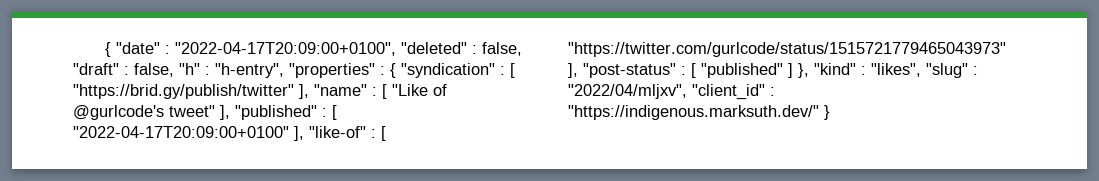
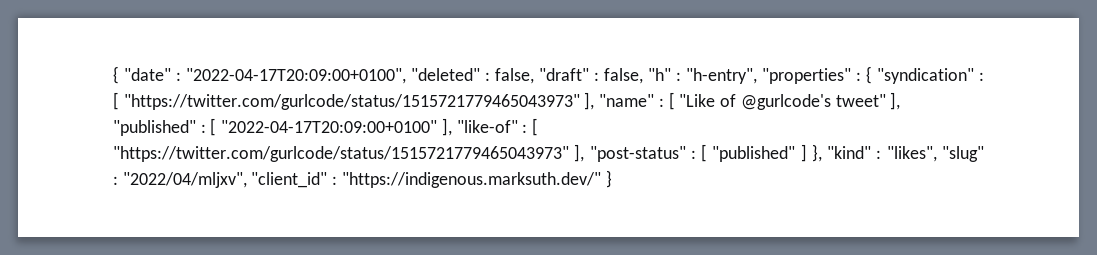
- { "date" : "2022-04-17T20:09:00+0100", "deleted" : false, "draft" : false, "h" : "h-entry", "properties" : { "syndication" : [ "https://brid.gy/publish/twitter" ], "name" : [ "Like of @gurlcode's tweet" ], "published" : [ "2022-04-17T20:09:00+0100" ], "like-of" : [ "https://twitter.com/gurlcode/status/1515721779465043973" ], "post-status" : [ "published" ] }, "kind" : "likes", "slug" : "2022/04/mljxv", "client_id" : "https://indigenous.marksuth.dev/" }
+ { "date" : "2022-04-17T20:09:00+0100", "deleted" : false, "draft" : false, "h" : "h-entry", "properties" : { "syndication" : [ "https://twitter.com/gurlcode/status/1515721779465043973" ], "name" : [ "Like of @gurlcode's tweet" ], "published" : [ "2022-04-17T20:09:00+0100" ], "like-of" : [ "https://twitter.com/gurlcode/status/1515721779465043973" ], "post-status" : [ "published" ] }, "kind" : "likes", "slug" : "2022/04/mljxv", "client_id" : "https://indigenous.marksuth.dev/" }

